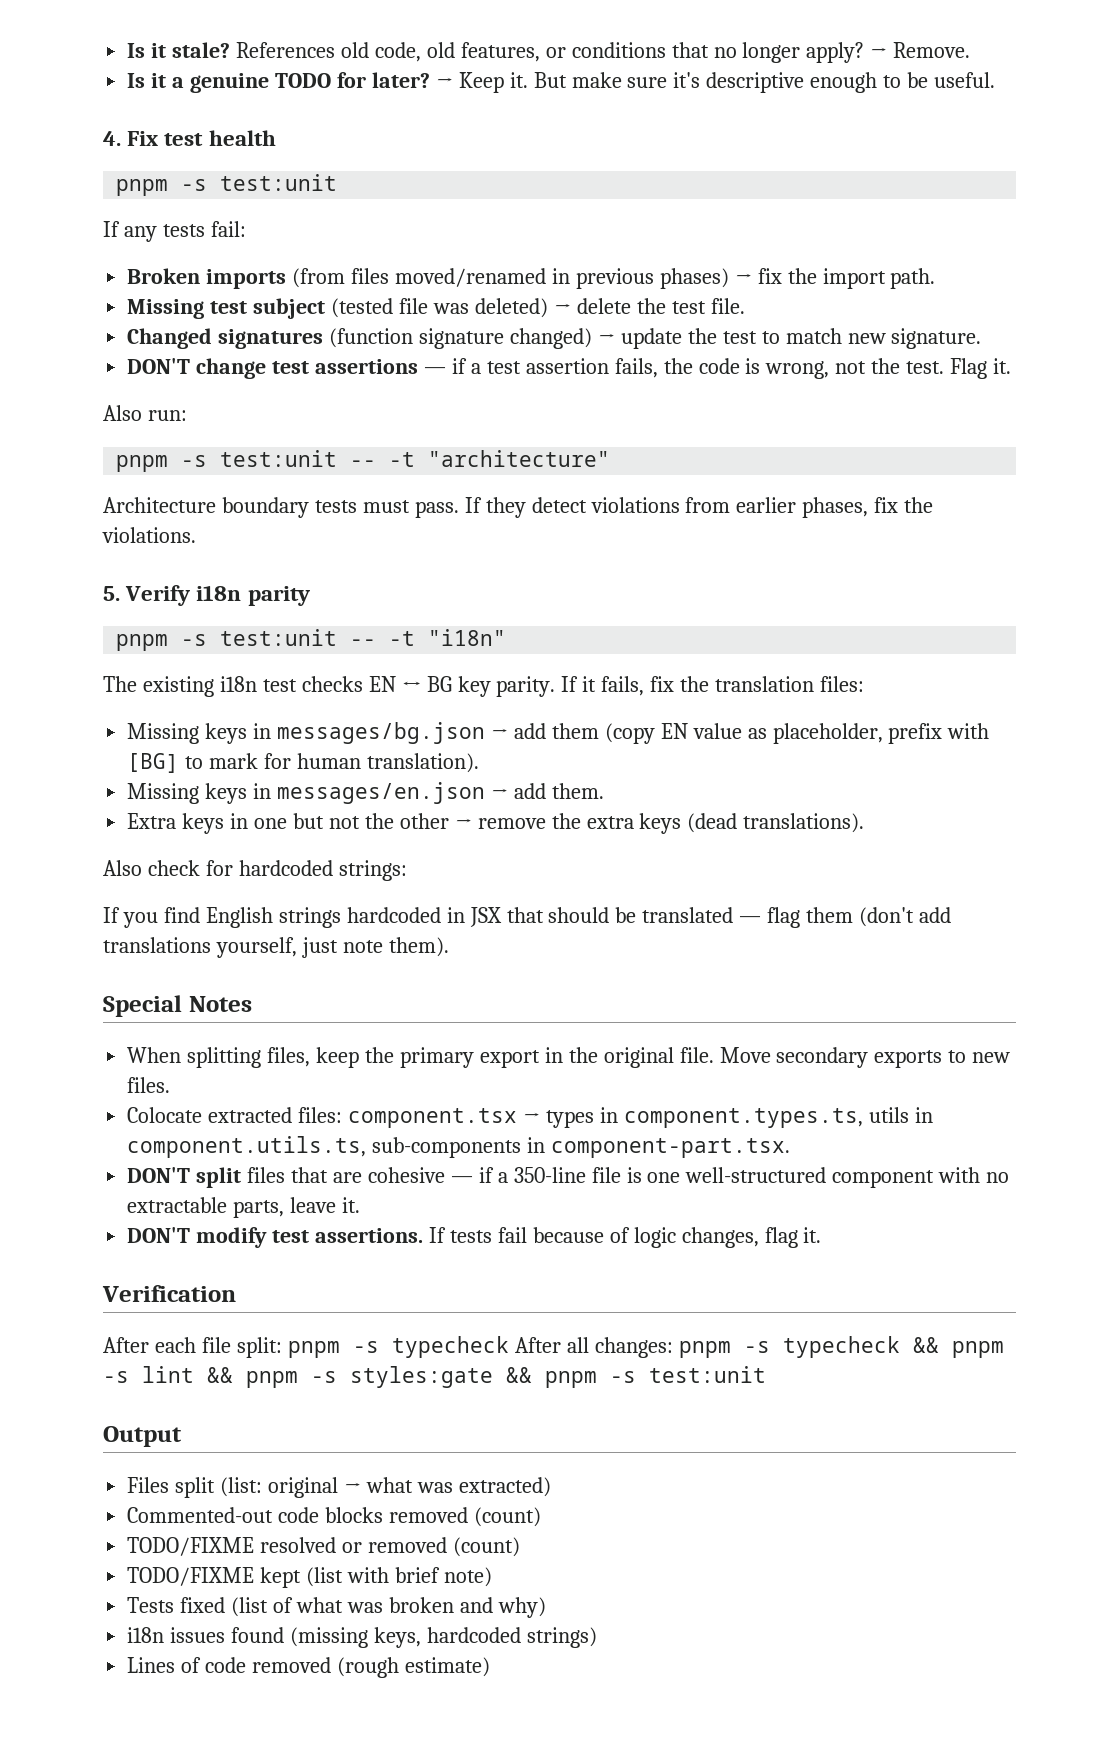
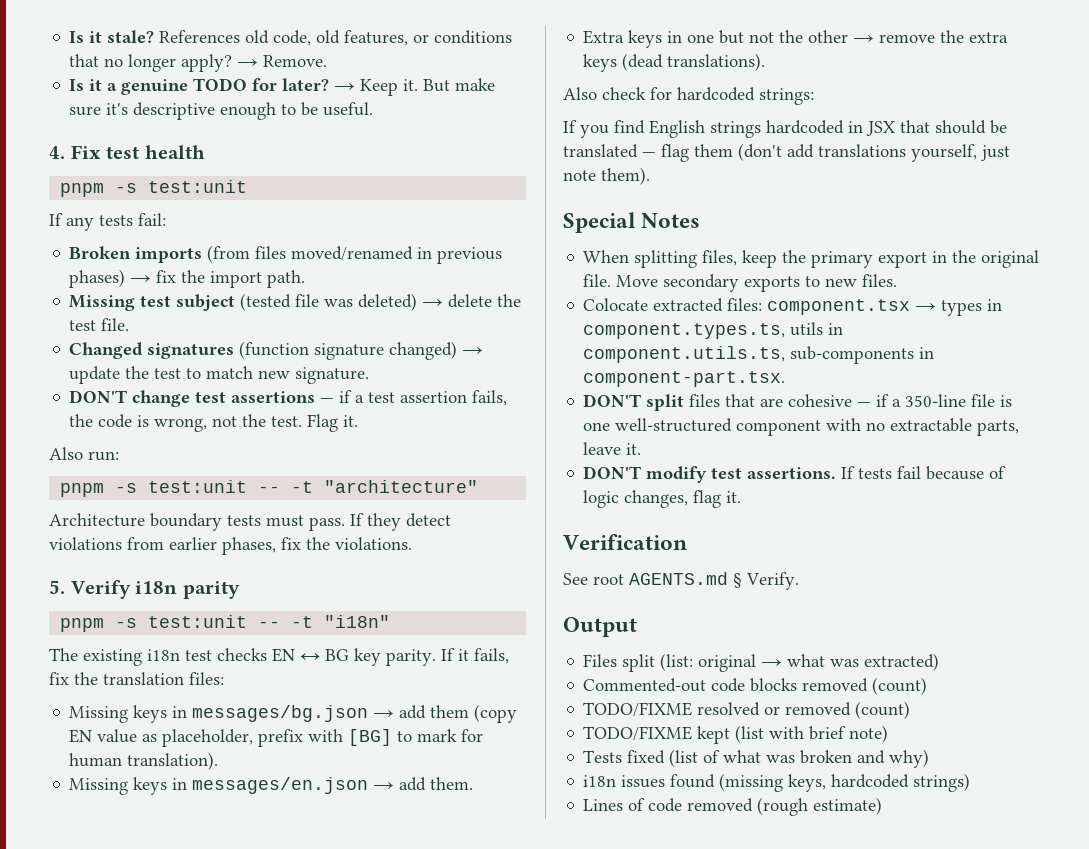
- After each file split: pnpm -s typecheck After all changes: pnpm -s typecheck && pnpm -s lint && pnpm -s styles:gate && pnpm -s test:unit
+ See root AGENTS.md § Verify.

